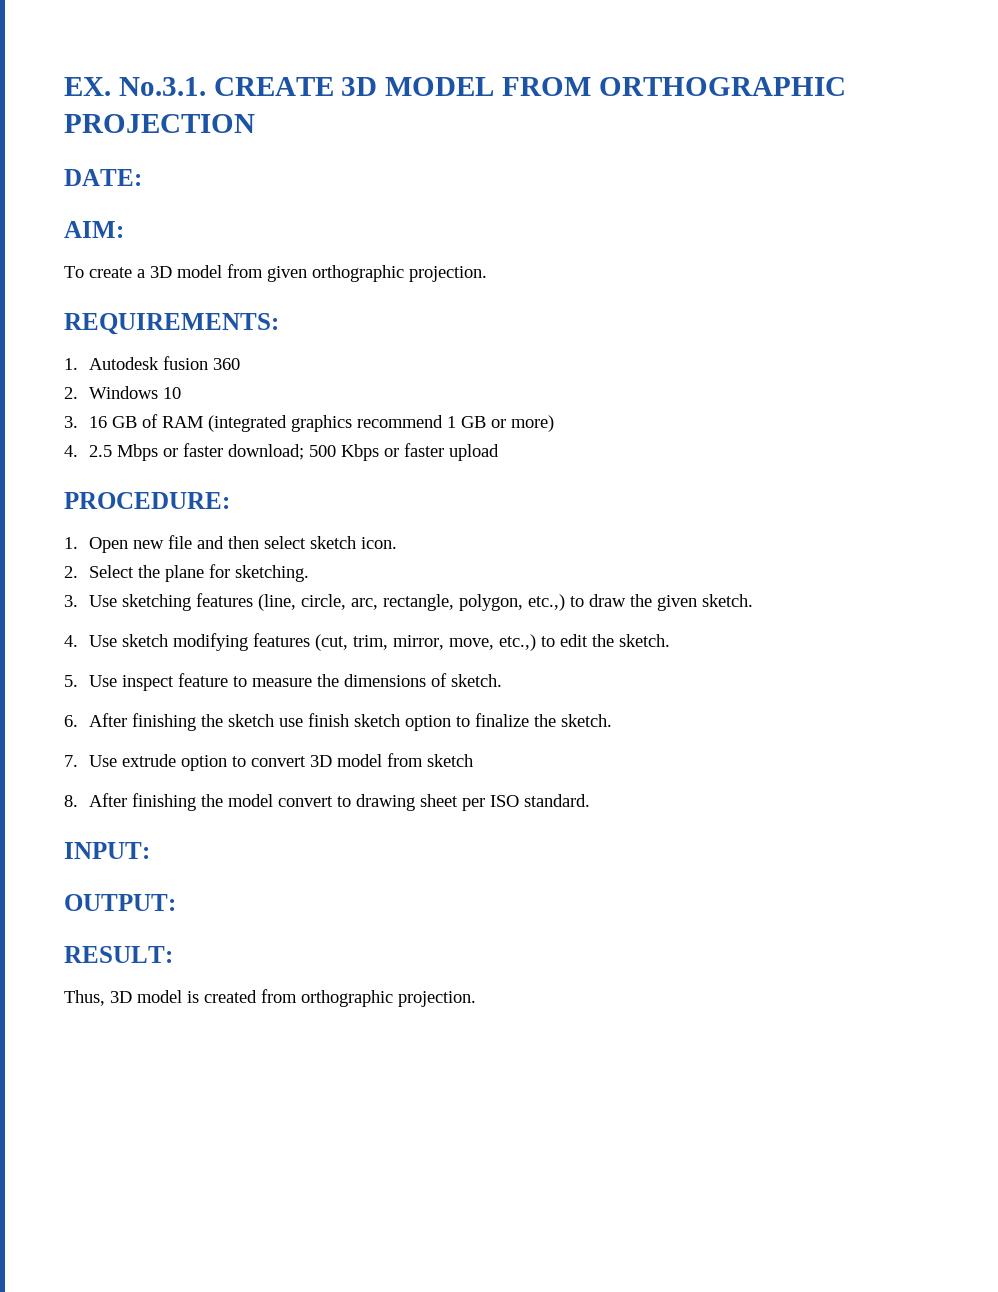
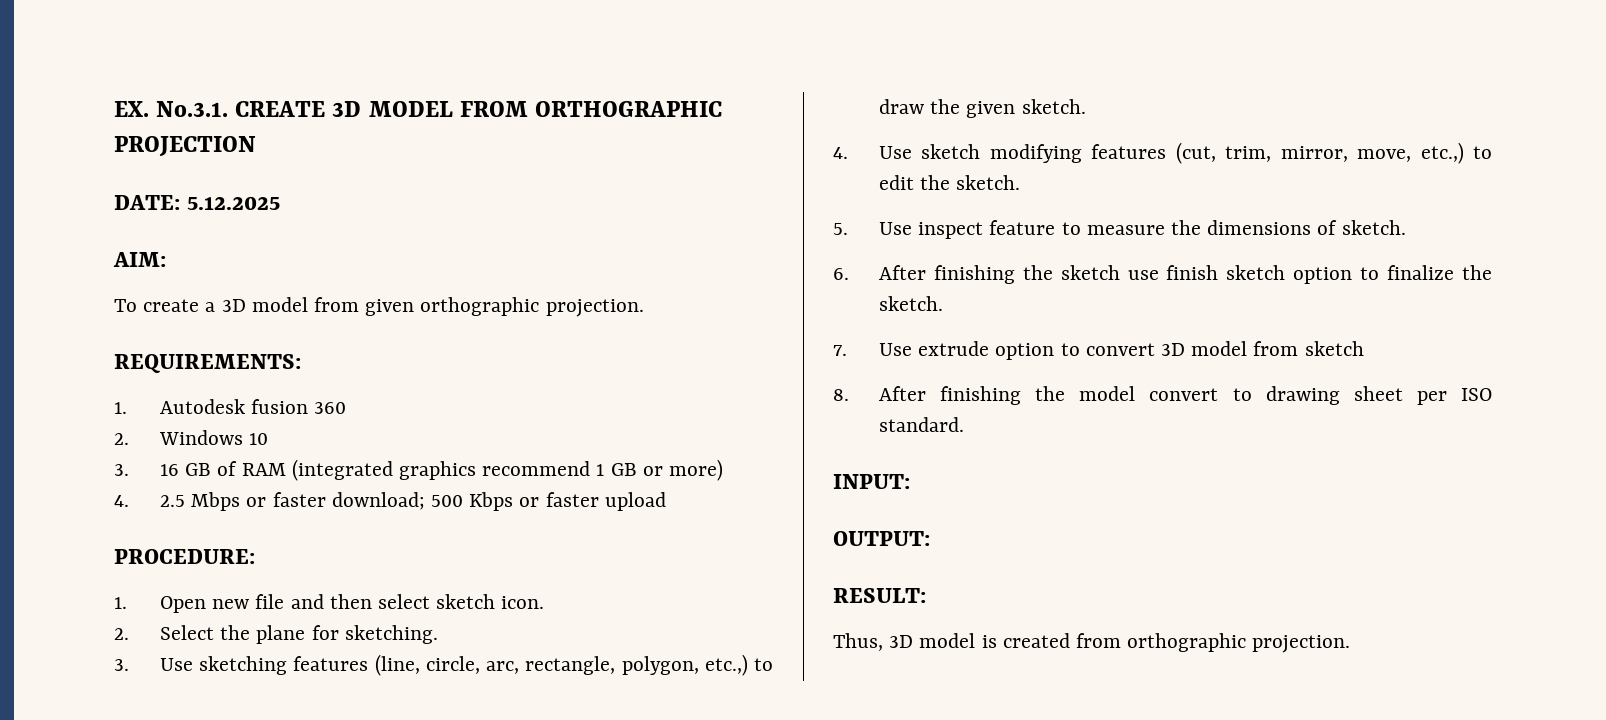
- DATE:
+ DATE: 5.12.2025

